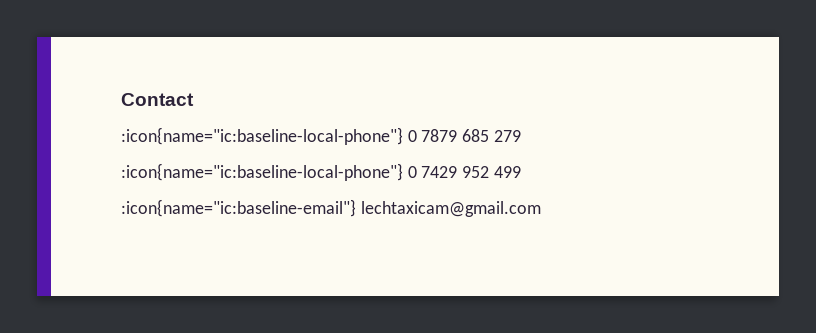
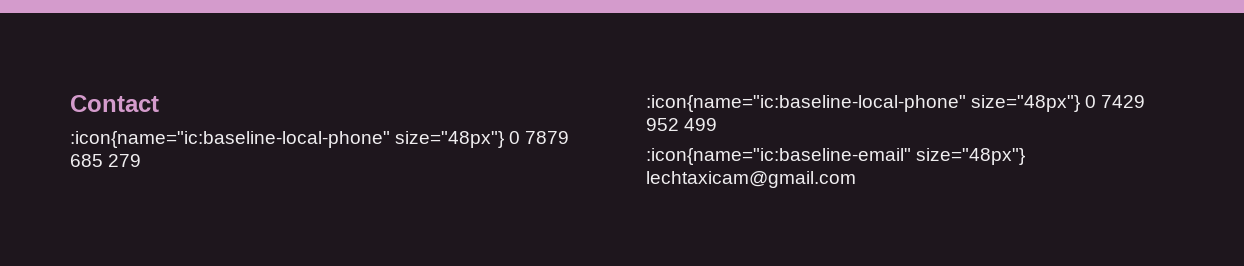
- :icon{name="ic:baseline-local-phone"} 0 7879 685 279
+ :icon{name="ic:baseline-local-phone" size="48px"} 0 7879 685 279
- :icon{name="ic:baseline-local-phone"} 0 7429 952 499
+ :icon{name="ic:baseline-local-phone" size="48px"} 0 7429 952 499
- :icon{name="ic:baseline-email"} lechtaxicam@gmail.com
+ :icon{name="ic:baseline-email" size="48px"} lechtaxicam@gmail.com

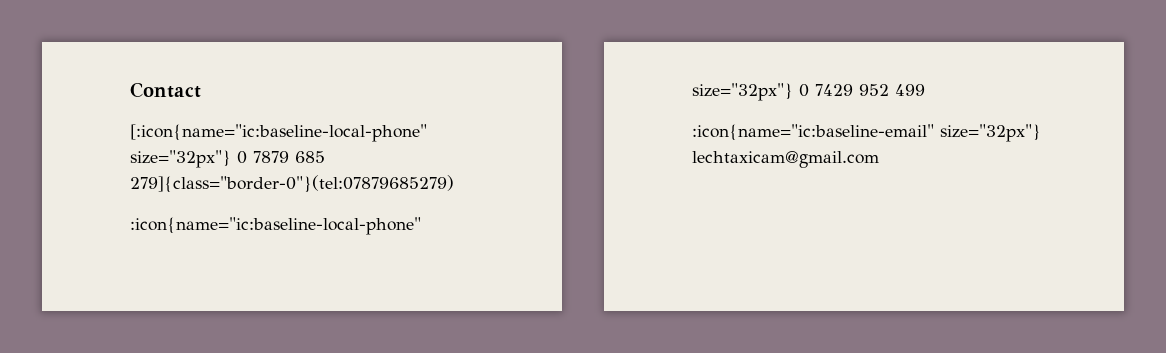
- :icon{name="ic:baseline-local-phone" size="48px"} 0 7879 685 279
- :icon{name="ic:baseline-local-phone" size="48px"} 0 7429 952 499
+ [:icon{name="ic:baseline-local-phone" size="32px"} 0 7879 685 279]{class="border-0"}(tel:07879685279)
+ :icon{name="ic:baseline-local-phone" size="32px"} 0 7429 952 499
- :icon{name="ic:baseline-email" size="48px"} lechtaxicam@gmail.com
+ :icon{name="ic:baseline-email" size="32px"} lechtaxicam@gmail.com

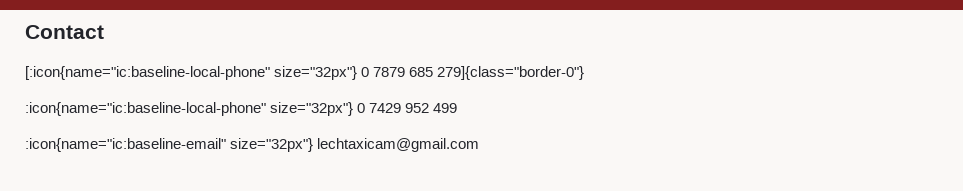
- [:icon{name="ic:baseline-local-phone" size="32px"} 0 7879 685 279]{class="border-0"}(tel:07879685279)
+ [:icon{name="ic:baseline-local-phone" size="32px"} 0 7879 685 279]{class="border-0"}

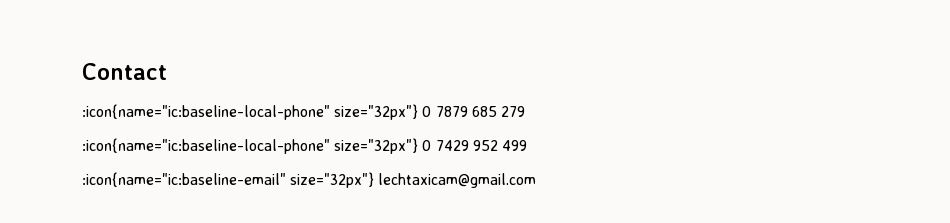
- [:icon{name="ic:baseline-local-phone" size="32px"} 0 7879 685 279]{class="border-0"}
+ :icon{name="ic:baseline-local-phone" size="32px"} 0 7879 685 279

